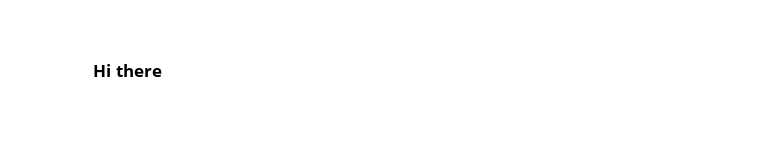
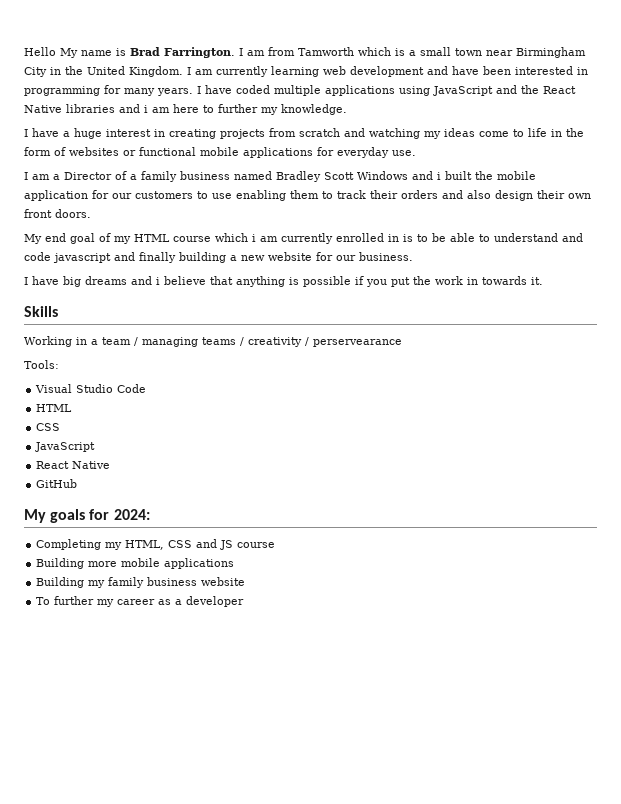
- Hi there
+ Hello My name is Brad Farrington. I am from Tamworth which is a small town near Birmingham City in the United Kingdom. I am currently learning web development and have been interested in programming for many years. I have coded multiple applications using JavaScript and the React Native libraries and i am here to further my knowledge.
+ I have a huge interest in creating projects from scratch and watching my ideas come to life in the form of websites or functional mobile applications for everyday use.
+ I am a Director of a family business named Bradley Scott Windows and i built the mobile application for our customers to use enabling them to track their orders and also design their own front doors.
+ My end goal of my HTML course which i am currently enrolled in is to be able to understand and code javascript and finally building a new website for our business.
+ I have big dreams and i believe that anything is possible if you put the work in towards it.
+ Skills
+ Working in a team / managing teams / creativity / perservearance
+ Tools:
+ Visual Studio Code
+ HTML
+ CSS
+ JavaScript
+ React Native
+ GitHub
+ My goals for 2024:
+ Completing my HTML, CSS and JS course
+ Building more mobile applications
+ Building my family business website
+ To further my career as a developer

